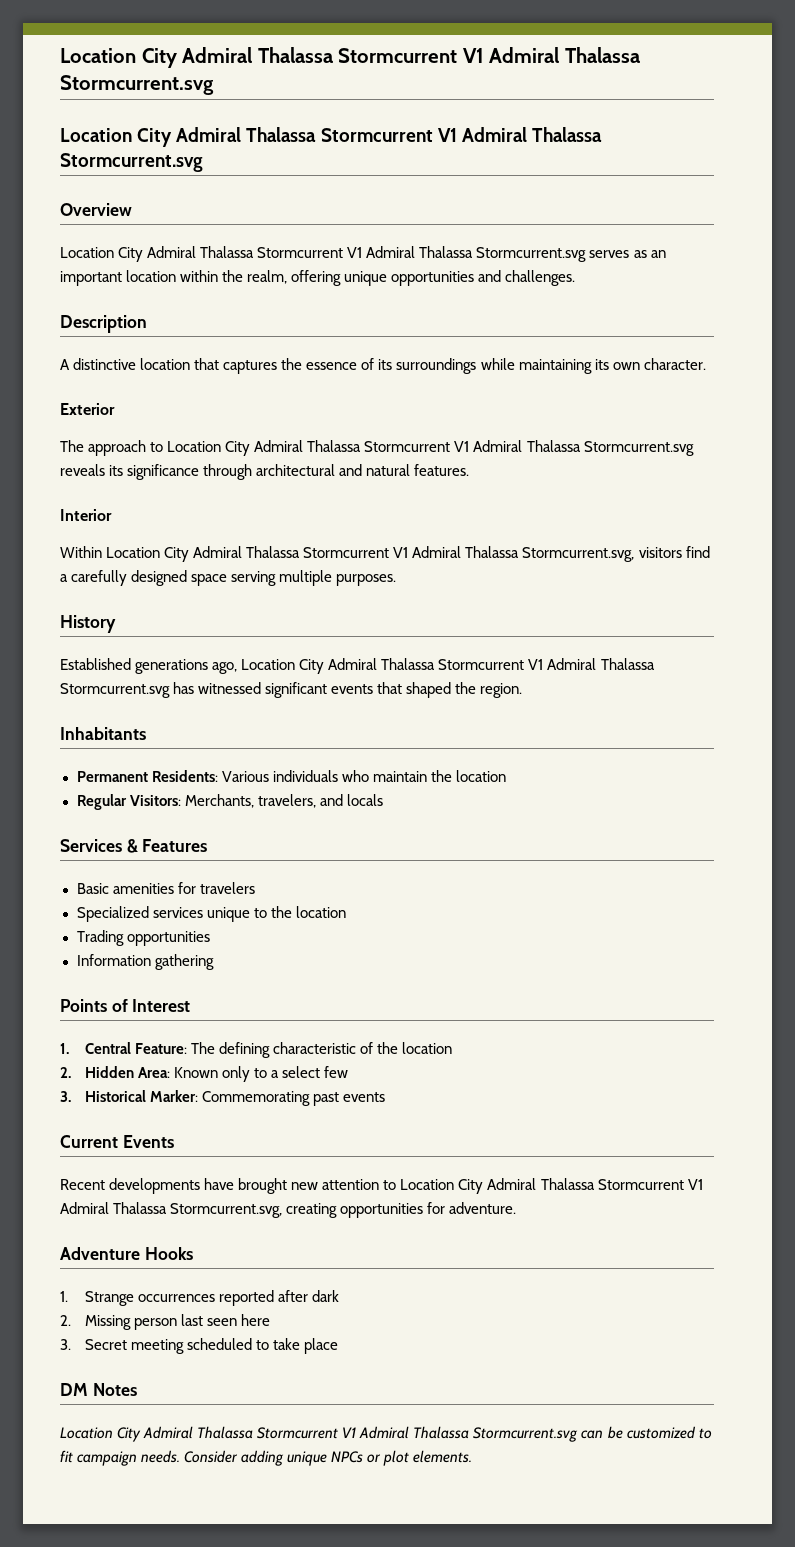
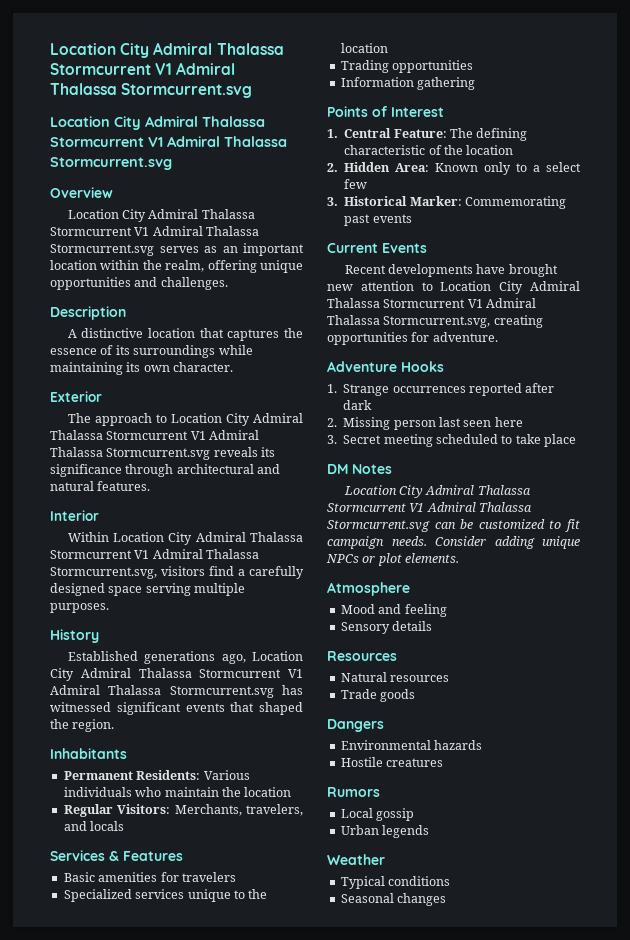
+ Atmosphere
+ Mood and feeling
+ Sensory details
+ Resources
+ Natural resources
+ Trade goods
+ Dangers
+ Environmental hazards
+ Hostile creatures
+ Rumors
+ Local gossip
+ Urban legends
+ Weather
+ Typical conditions
+ Seasonal changes

